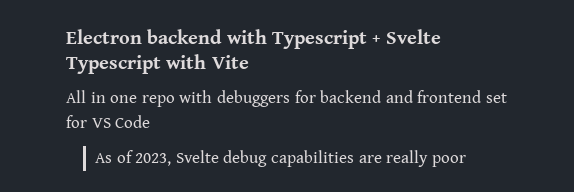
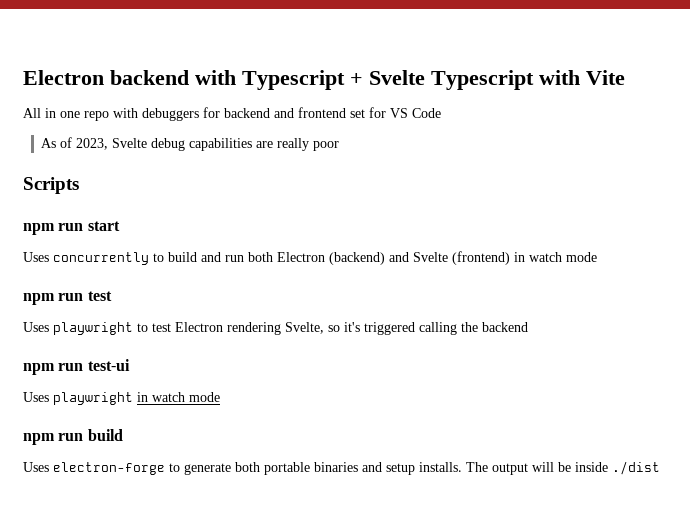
+ Scripts
+ npm run start
+ Uses concurrently to build and run both Electron (backend) and Svelte (frontend) in watch mode
+ npm run test
+ Uses playwright to test Electron rendering Svelte, so it's triggered calling the backend
+ npm run test-ui
+ Uses playwright in watch mode
+ npm run build
+ Uses electron-forge to generate both portable binaries and setup installs. The output will be inside ./dist

